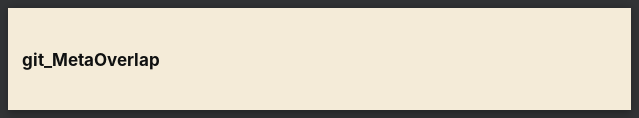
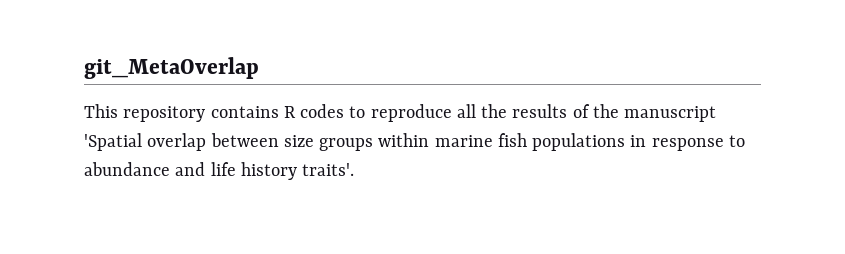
+ This repository contains R codes to reproduce all the results of the manuscript 'Spatial overlap between size groups within marine fish populations in response to abundance and life history traits'.

